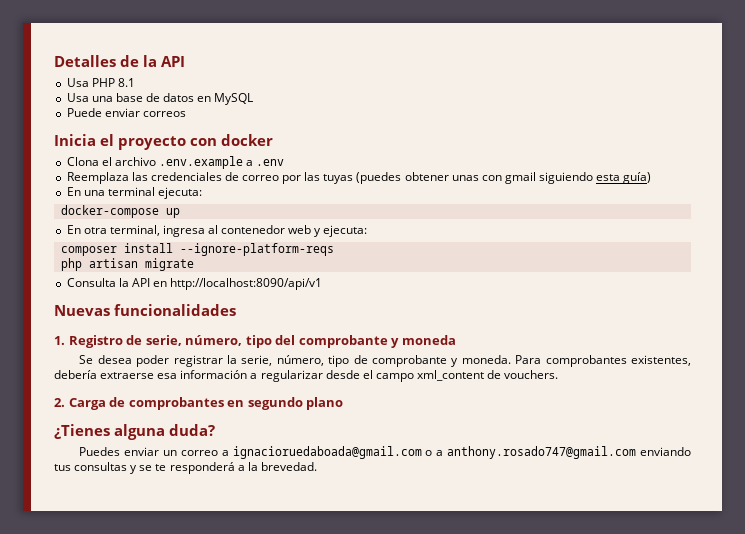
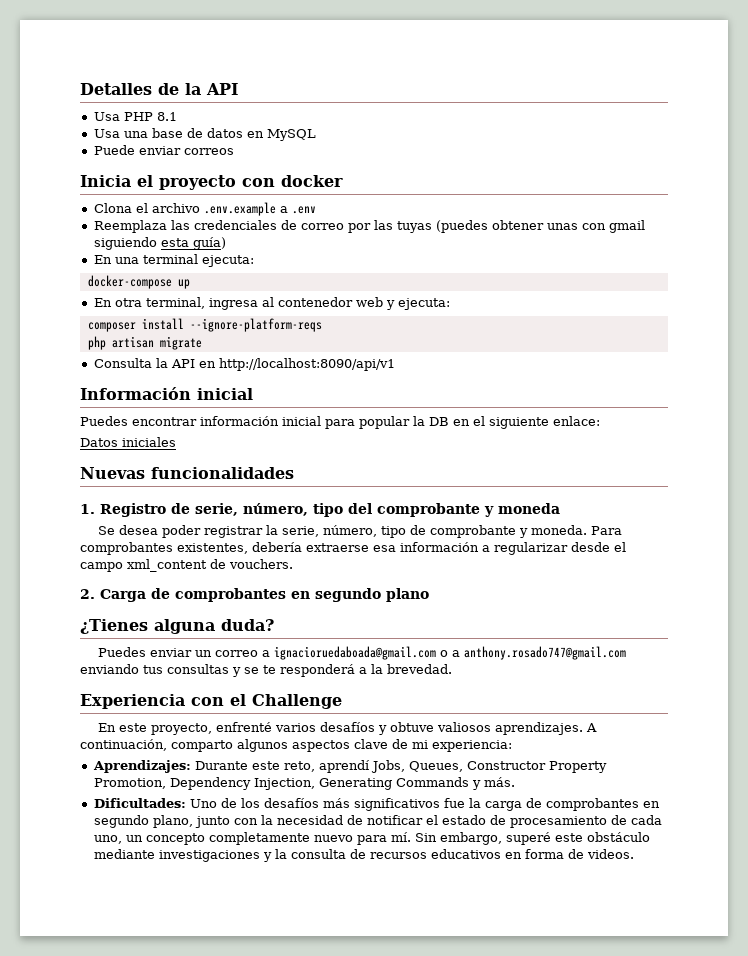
+ Información inicial
+ Puedes encontrar información inicial para popular la DB en el siguiente enlace:
+ Datos iniciales
+ Experiencia con el Challenge
+ En este proyecto, enfrenté varios desafíos y obtuve valiosos aprendizajes. A continuación, comparto algunos aspectos clave de mi experiencia:
+ Aprendizajes: Durante este reto, aprendí Jobs, Queues, Constructor Property Promotion, Dependency Injection, Generating Commands y más.
+ Dificultades: Uno de los desafíos más significativos fue la carga de comprobantes en segundo plano, junto con la necesidad de notificar el estado de procesamiento de cada uno, un concepto completamente nuevo para mí. Sin embargo, superé este obstáculo mediante investigaciones y la consulta de recursos educativos en forma de videos.

